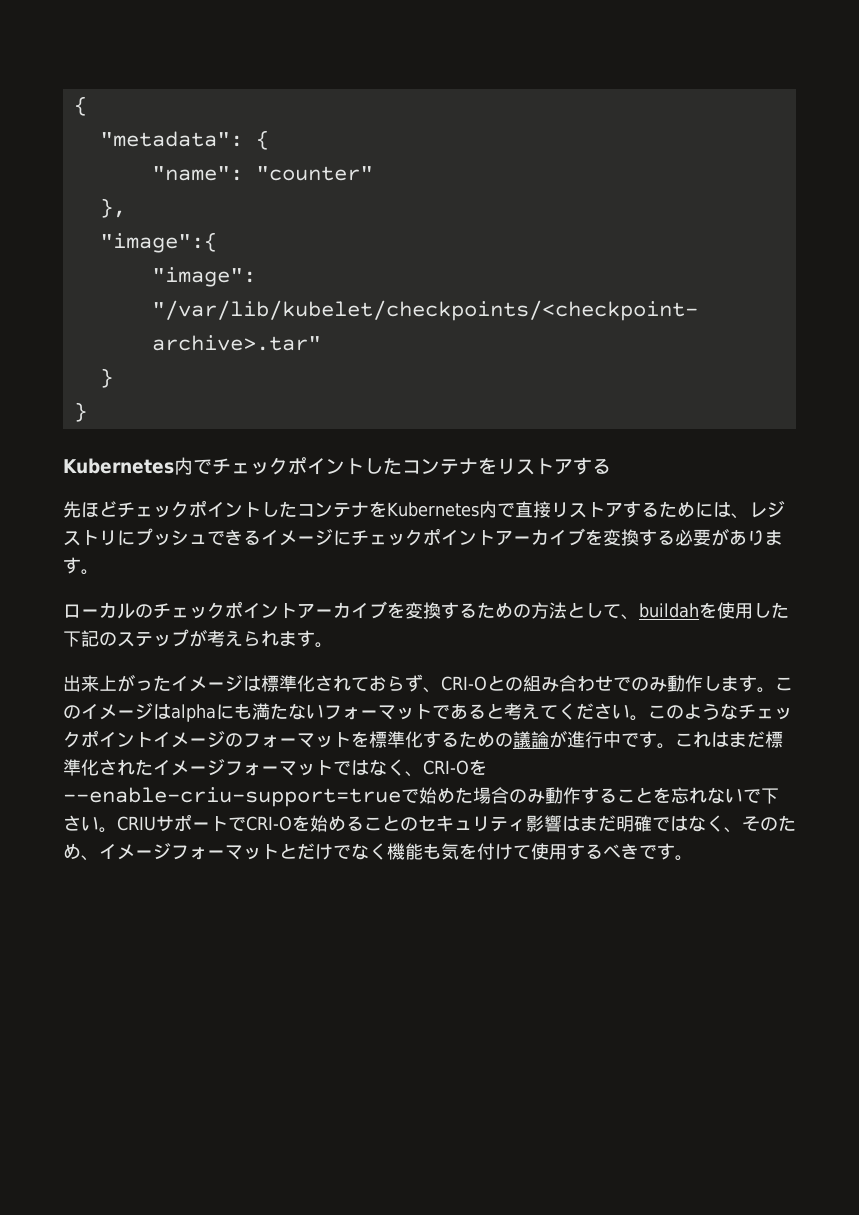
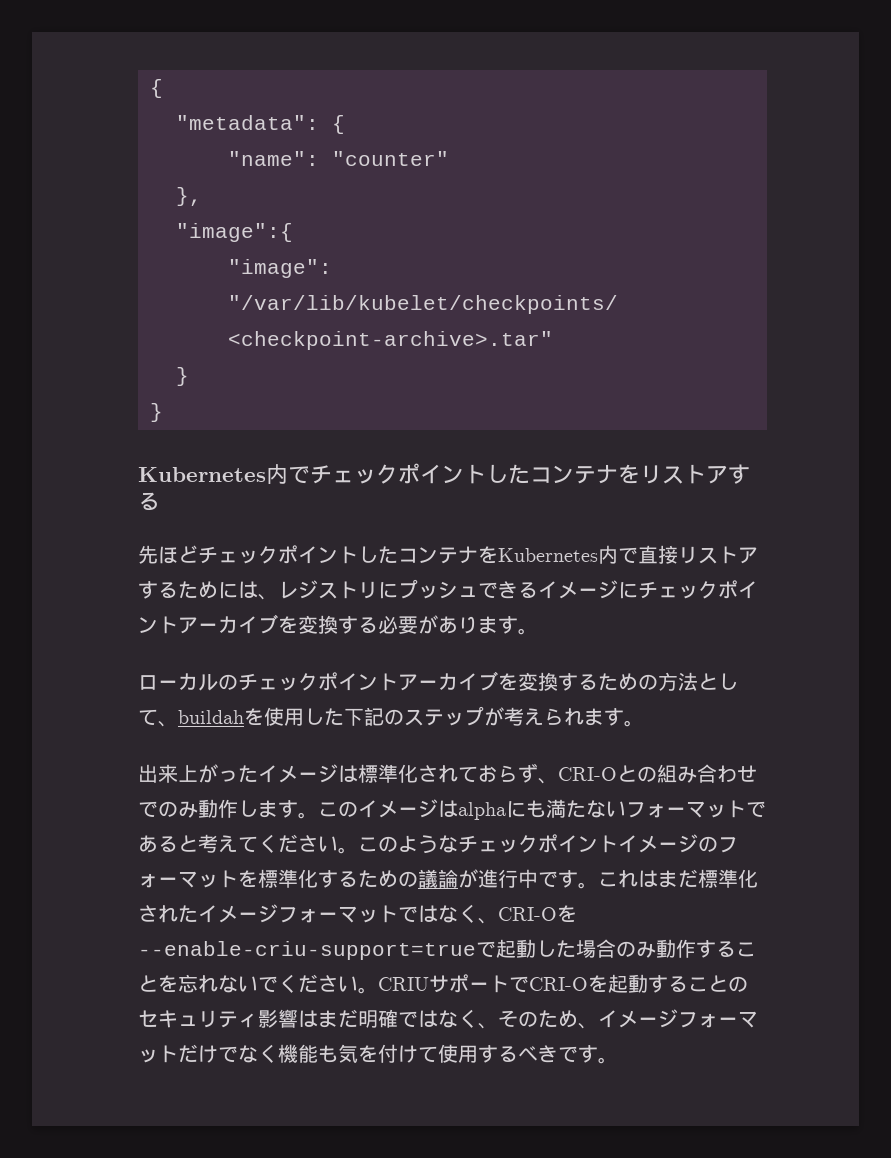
- これはまだ標準化されたイメージフォーマットではなく、CRI-Oを--enable-criu-support=trueで始めた場合のみ動作することを忘れないで下さい。
+ これはまだ標準化されたイメージフォーマットではなく、CRI-Oを--enable-criu-support=trueで起動した場合のみ動作することを忘れないでください。
- CRIUサポートでCRI-Oを始めることのセキュリティ影響はまだ明確ではなく、そのため、イメージフォーマットとだけでなく機能も気を付けて使用するべきです。
+ CRIUサポートでCRI-Oを起動することのセキュリティ影響はまだ明確ではなく、そのため、イメージフォーマットだけでなく機能も気を付けて使用するべきです。

